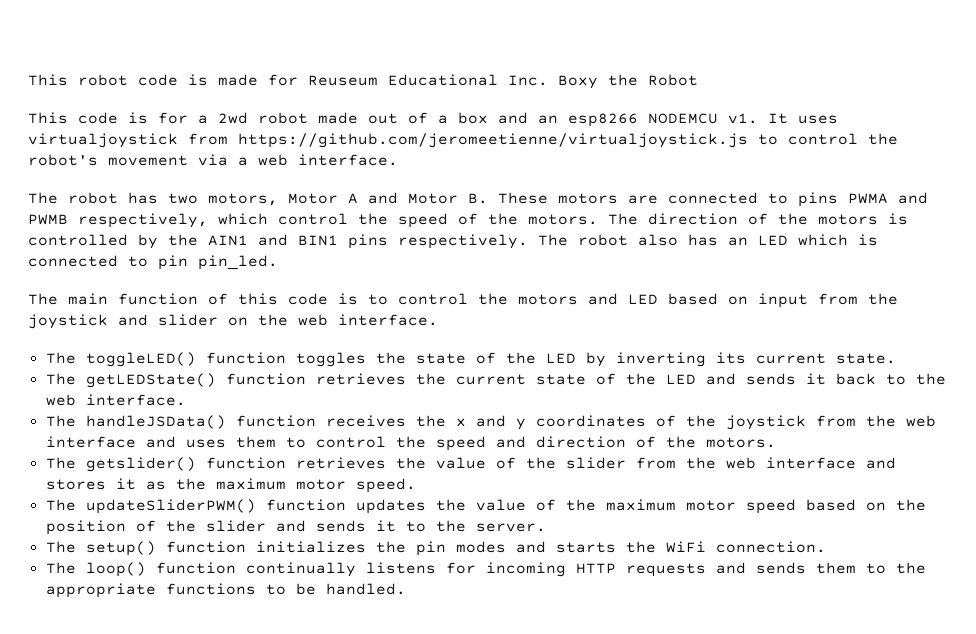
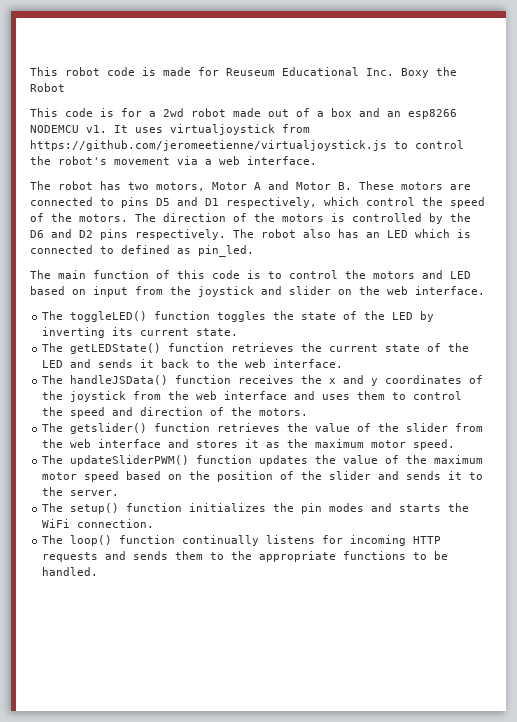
- The robot has two motors, Motor A and Motor B. These motors are connected to pins PWMA and PWMB respectively, which control the speed of the motors.
+ The robot has two motors, Motor A and Motor B. These motors are connected to pins D5 and D1 respectively, which control the speed of the motors.
- The direction of the motors is controlled by the AIN1 and BIN1 pins respectively.
+ The direction of the motors is controlled by the D6 and D2 pins respectively.
- The robot also has an LED which is connected to pin pin_led.
+ The robot also has an LED which is connected to defined as pin_led.

